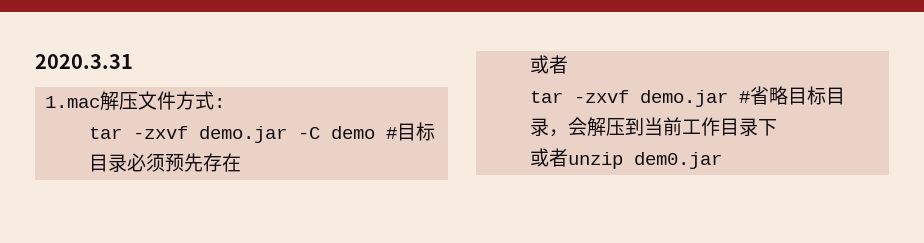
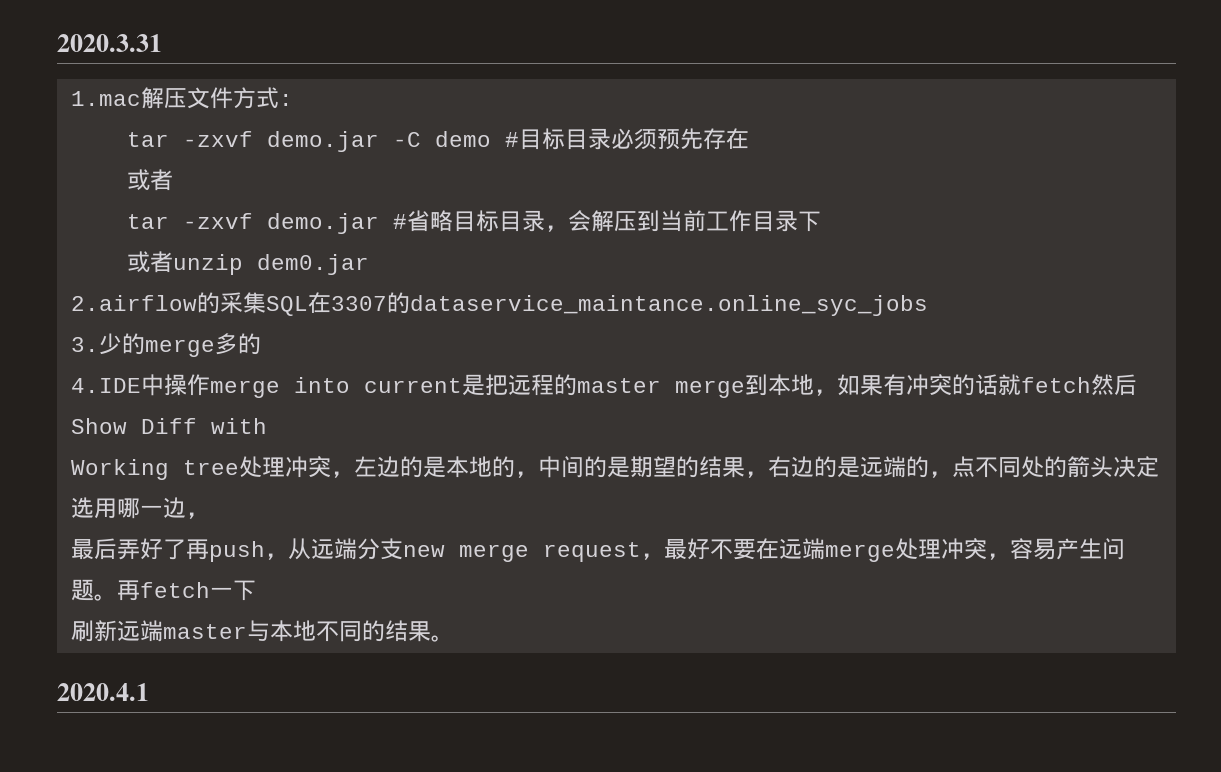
+ 2.airflow的采集SQL在3307的dataservice_maintance.online_syc_jobs
+ 3.少的merge多的
+ 4.IDE中操作merge into current是把远程的master merge到本地，如果有冲突的话就fetch然后Show Diff with
+ Working tree处理冲突，左边的是本地的，中间的是期望的结果，右边的是远端的，点不同处的箭头决定选用哪一边，
+ 最后弄好了再push，从远端分支new merge request，最好不要在远端merge处理冲突，容易产生问题。再fetch一下
+ 刷新远端master与本地不同的结果。
+ 2020.4.1

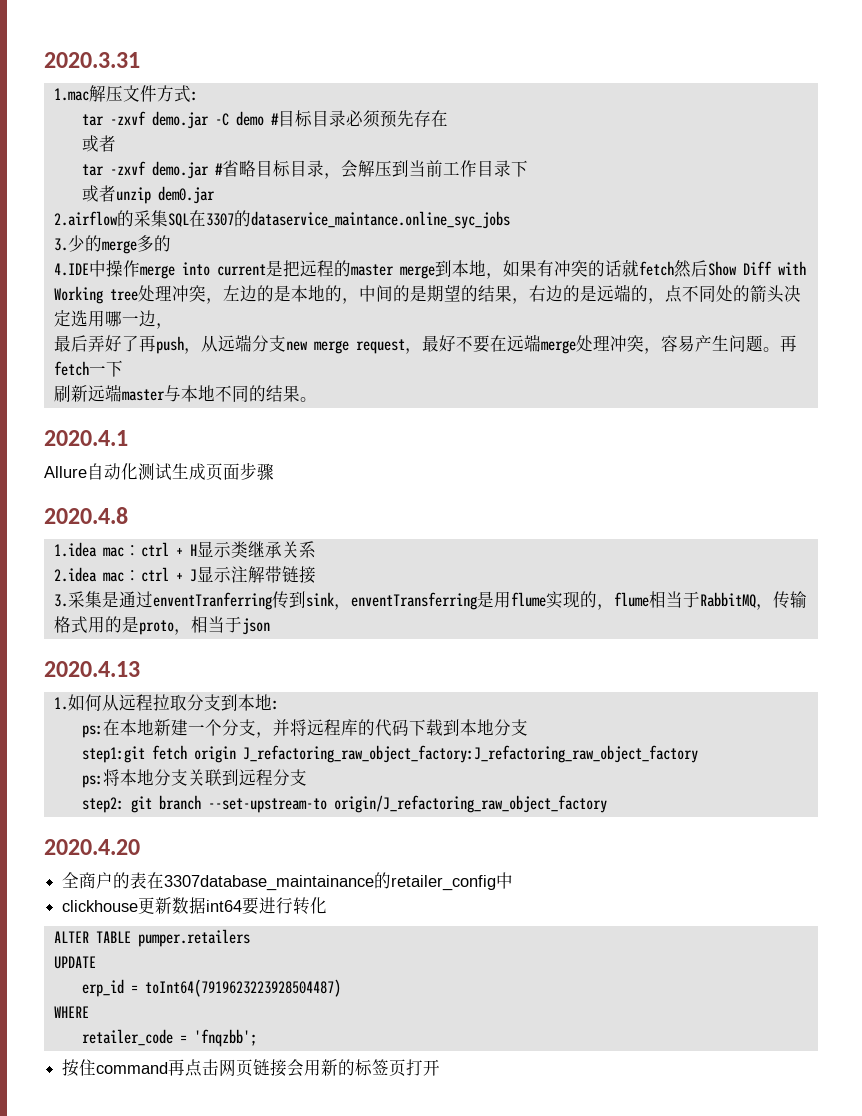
+ Allure自动化测试生成页面步骤
+ 2020.4.8
+ 1.idea mac：ctrl + H显示类继承关系
+ 2.idea mac：ctrl + J显示注解带链接
+ 3.采集是通过enventTranferring传到sink，enventTransferring是用flume实现的，flume相当于RabbitMQ，传输格式用的是proto，相当于json
+ 2020.4.13
+ 1.如何从远程拉取分支到本地:
+ ps:在本地新建一个分支，并将远程库的代码下载到本地分支
+ step1:git fetch origin J_refactoring_raw_object_factory:J_refactoring_raw_object_factory
+ ps:将本地分支关联到远程分支
+ step2: git branch --set-upstream-to origin/J_refactoring_raw_object_factory
+ 2020.4.20
+ 全商户的表在3307database_maintainance的retailer_config中
+ clickhouse更新数据int64要进行转化
+ ALTER TABLE pumper.retailers
+ UPDATE
+ erp_id = toInt64(7919623223928504487)
+ WHERE
+ retailer_code = 'fnqzbb';
+ 按住command再点击网页链接会用新的标签页打开

